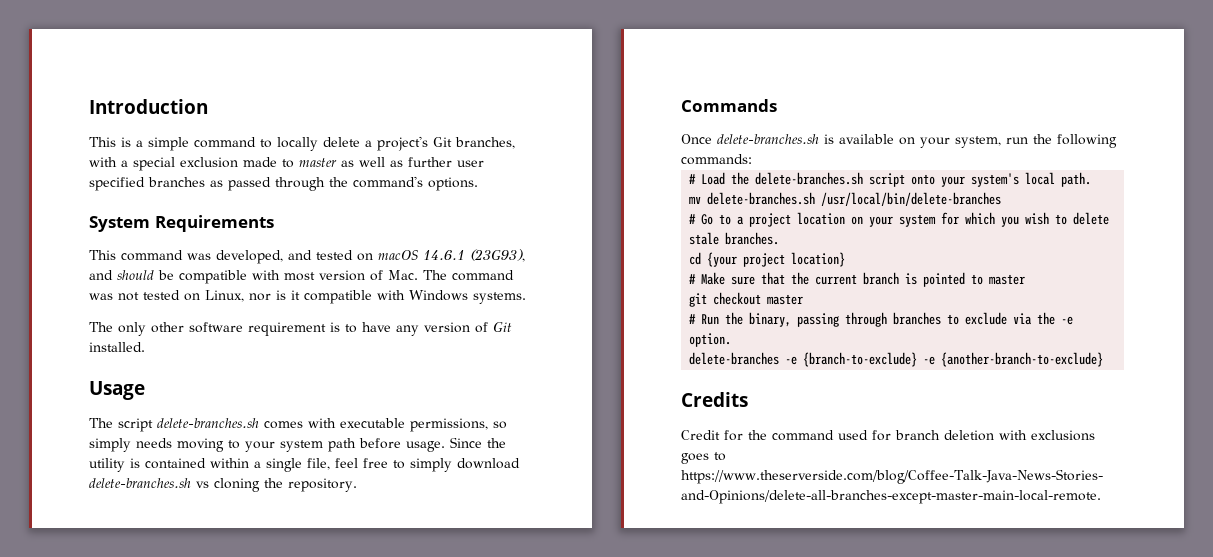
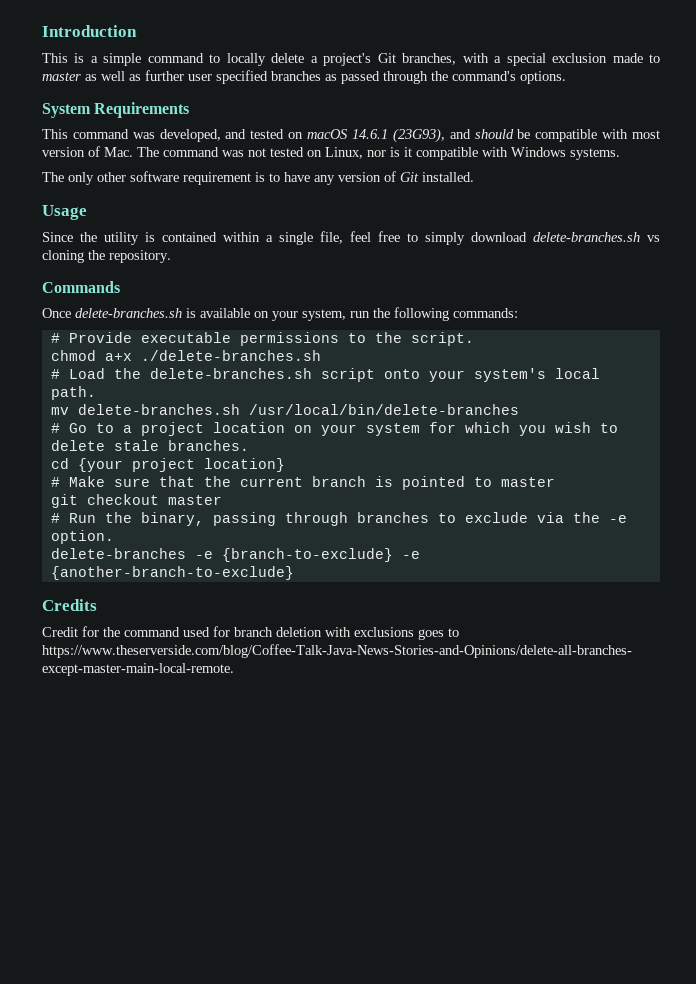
- The script delete-branches.sh comes with executable permissions, so simply needs moving to your system path before usage.
+ # Provide executable permissions to the script.
+ chmod a+x ./delete-branches.sh

